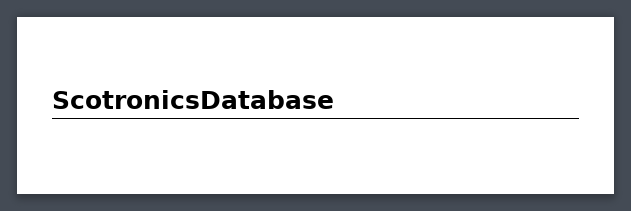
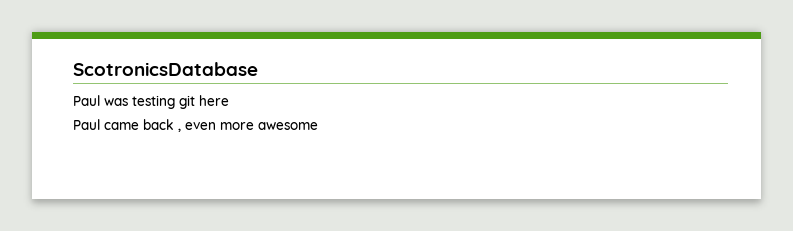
+ Paul was testing git here
+ Paul came back , even more awesome

